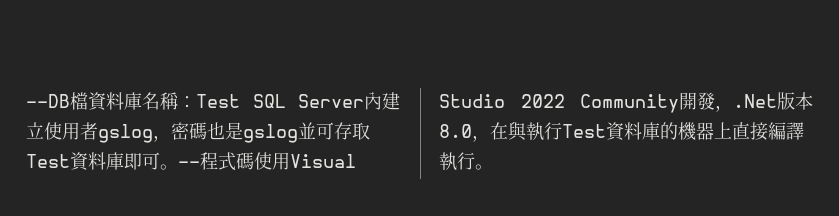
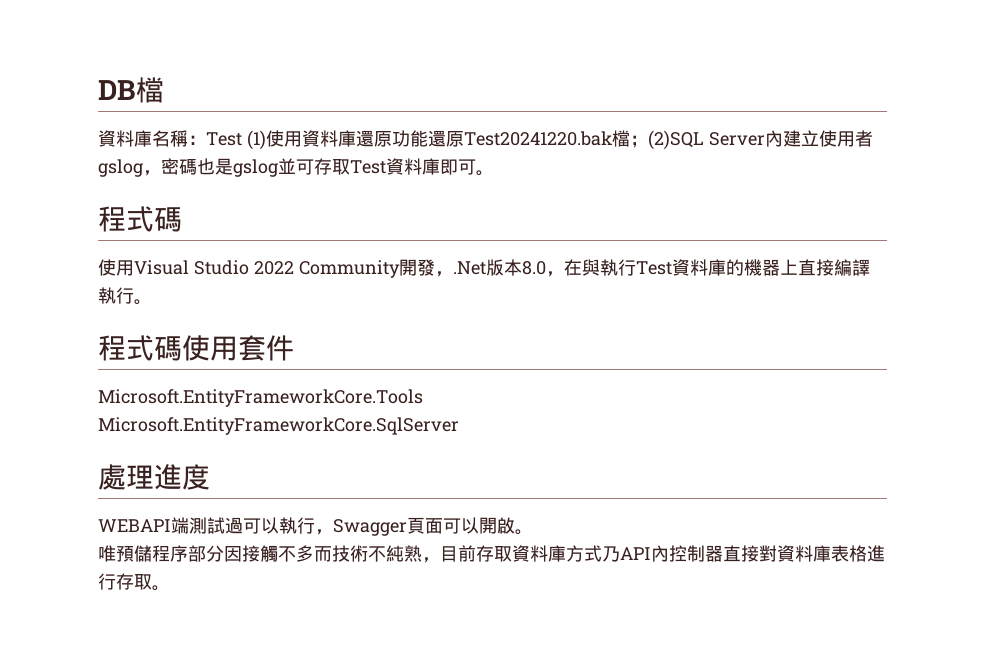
- --DB檔資料庫名稱：Test SQL Server內建立使用者gslog，密碼也是gslog並可存取Test資料庫即可。--程式碼使用Visual Studio 2022 Community開發，.Net版本8.0，在與執行Test資料庫的機器上直接編譯執行。
+ DB檔
+ 資料庫名稱：Test (1)使用資料庫還原功能還原Test20241220.bak檔；(2)SQL Server內建立使用者gslog，密碼也是gslog並可存取Test資料庫即可。
+ 程式碼
+ 使用Visual Studio 2022 Community開發，.Net版本8.0，在與執行Test資料庫的機器上直接編譯執行。
+ 程式碼使用套件
+ Microsoft.EntityFrameworkCore.Tools
+ Microsoft.EntityFrameworkCore.SqlServer
+ 處理進度
+ WEBAPI端測試過可以執行，Swagger頁面可以開啟。
+ 唯預儲程序部分因接觸不多而技術不純熟，目前存取資料庫方式乃API內控制器直接對資料庫表格進行存取。

